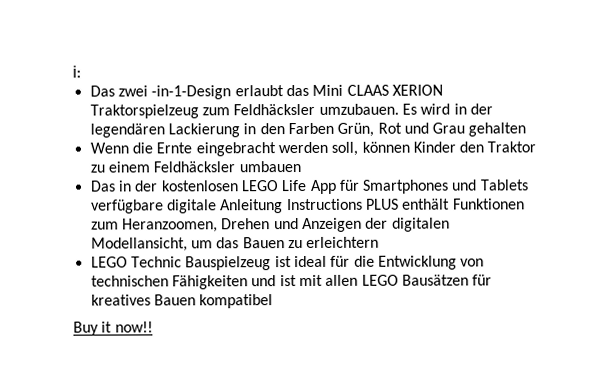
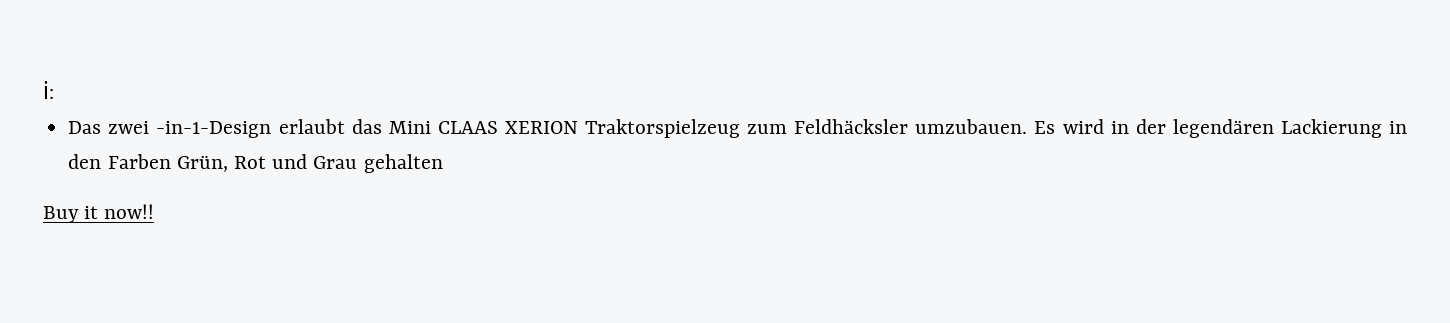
- Wenn die Ernte eingebracht werden soll, können Kinder den Traktor zu einem Feldhäcksler umbauen
- Das in der kostenlosen LEGO Life App für Smartphones und Tablets verfügbare digitale Anleitung Instructions PLUS enthält Funktionen zum Heranzoomen, Drehen und Anzeigen der digitalen Modellansicht, um das Bauen zu erleichtern
- LEGO Technic Bauspielzeug ist ideal für die Entwicklung von technischen Fähigkeiten und ist mit allen LEGO Bausätzen für kreatives Bauen kompatibel

